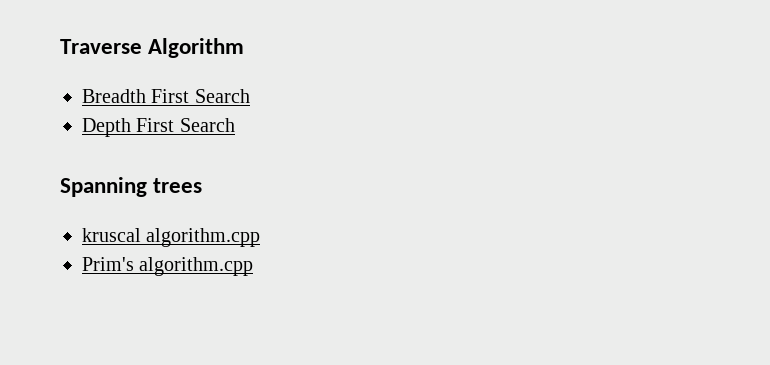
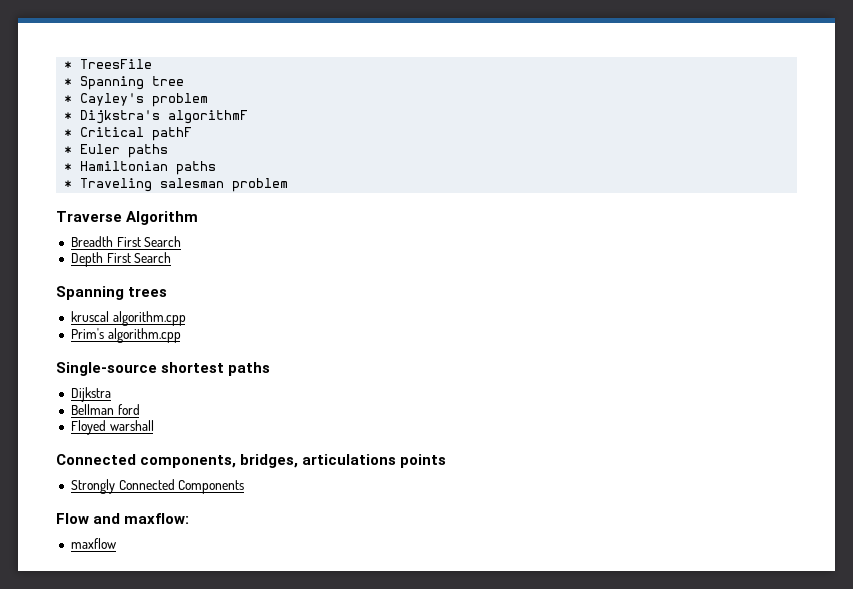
+ * TreesFile
+ * Spanning tree
+ * Cayley's problem
+ * Dijkstra's algorithmF
+ * Critical pathF
+ * Euler paths
+ * Hamiltonian paths
+ * Traveling salesman problem
+ Single-source shortest paths
+ Dijkstra
+ Bellman ford
+ Floyed warshall
+ Connected components, bridges, articulations points
+ Strongly Connected Components
+ Flow and maxflow:
+ maxflow

